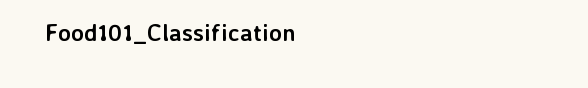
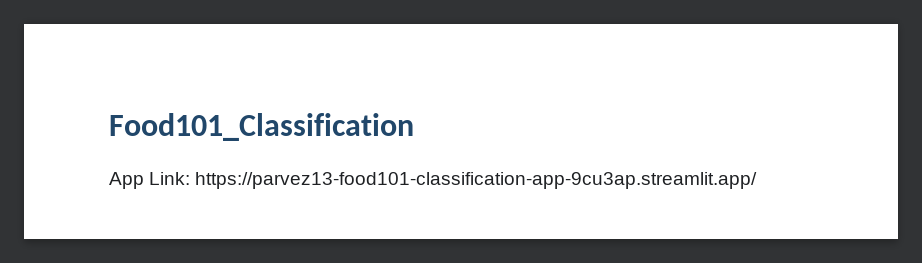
+ App Link: https://parvez13-food101-classification-app-9cu3ap.streamlit.app/

